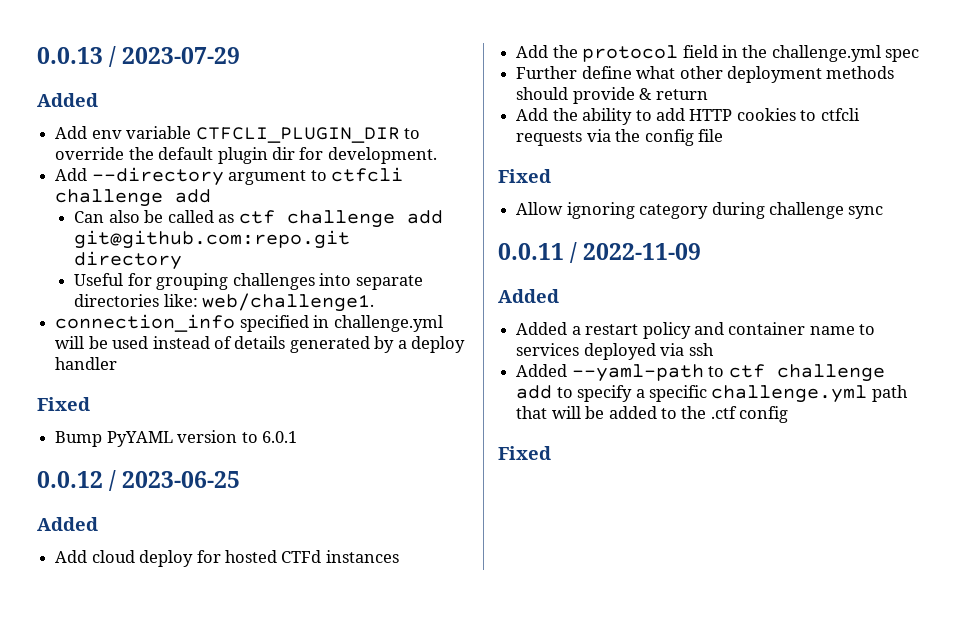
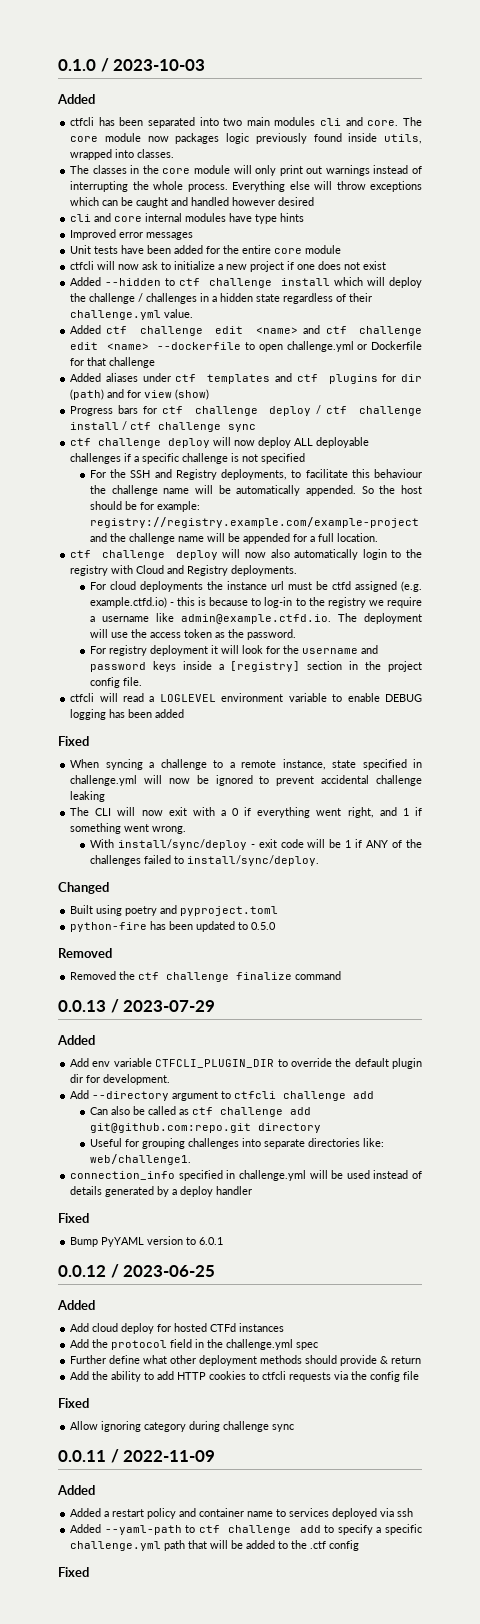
+ 0.1.0 / 2023-10-03
+ Added
+ ctfcli has been separated into two main modules cli and core. The core module now packages logic previously found inside utils, wrapped into classes.
+ The classes in the core module will only print out warnings instead of interrupting the whole process. Everything else will throw exceptions which can be caught and handled however desired
+ cli and core internal modules have type hints
+ Improved error messages
+ Unit tests have been added for the entire core module
+ ctfcli will now ask to initialize a new project if one does not exist
+ Added --hidden to ctf challenge install which will deploy the challenge / challenges in a hidden state regardless of their challenge.yml value.
+ Added ctf challenge edit <name> and ctf challenge edit <name> --dockerfile to open challenge.yml or Dockerfile for that challenge
+ Added aliases under ctf templates and ctf plugins for dir (path) and for view (show)
+ Progress bars for ctf challenge deploy / ctf challenge install / ctf challenge sync
+ ctf challenge deploy will now deploy ALL deployable challenges if a specific challenge is not specified
+ For the SSH and Registry deployments, to facilitate this behaviour the challenge name will be automatically appended. So the host should be for example: registry://registry.example.com/example-project and the challenge name will be appended for a full location.
+ ctf challenge deploy will now also automatically login to the registry with Cloud and Registry deployments.
+ For cloud deployments the instance url must be ctfd assigned (e.g. example.ctfd.io) - this is because to log-in to the registry we require a username like admin@example.ctfd.io. The deployment will use the access token as the password.
+ For registry deployment it will look for the username and password keys inside a [registry] section in the project config file.
+ ctfcli will read a LOGLEVEL environment variable to enable DEBUG logging has been added
+ Fixed
+ When syncing a challenge to a remote instance, state specified in challenge.yml will now be ignored to prevent accidental challenge leaking
+ The CLI will now exit with a 0 if everything went right, and 1 if something went wrong.
+ With install/sync/deploy - exit code will be 1 if ANY of the challenges failed to install/sync/deploy.
+ Changed
+ Built using poetry and pyproject.toml
+ python-fire has been updated to 0.5.0
+ Removed
+ Removed the ctf challenge finalize command

